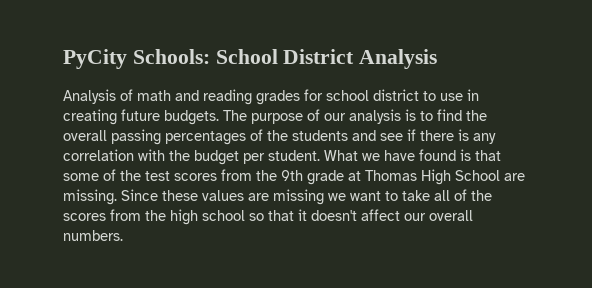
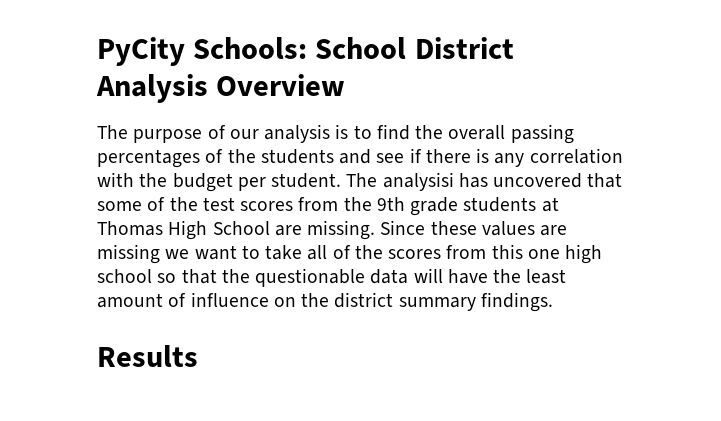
- PyCity Schools: School District Analysis
- Analysis of math and reading grades for school district to use in creating future budgets. The purpose of our analysis is to find the overall passing percentages of the students and see if there is any correlation with the budget per student.
+ PyCity Schools: School District Analysis Overview
+ The purpose of our analysis is to find the overall passing percentages of the students and see if there is any correlation with the budget per student.
- What we have found is that some of the test scores from the 9th grade at Thomas High School are missing.
+ The analysisi has uncovered that some of the test scores from the 9th grade students at Thomas High School are missing.
- Since these values are missing we want to take all of the scores from the high school so that it doesn't affect our overall numbers.
+ Since these values are missing we want to take all of the scores from this one high school so that the questionable data will have the least amount of influence on the district summary findings.
+ Results

